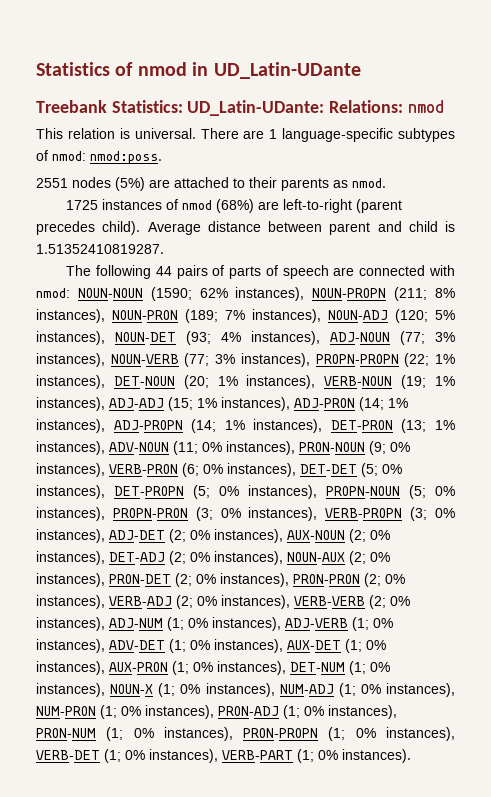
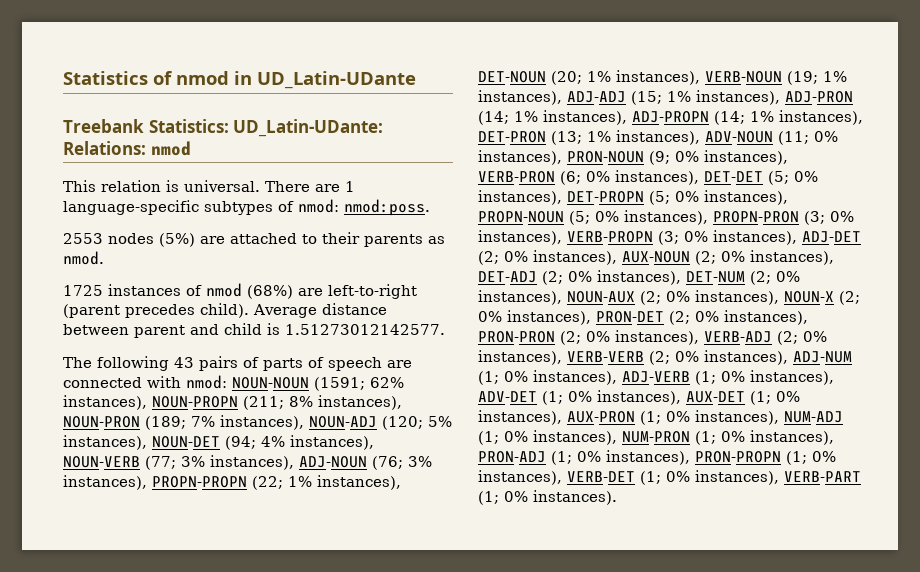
- 2551 nodes (5%) are attached to their parents as nmod.
+ 2553 nodes (5%) are attached to their parents as nmod.
- Average distance between parent and child is 1.51352410819287.
+ Average distance between parent and child is 1.51273012142577.
- The following 44 pairs of parts of speech are connected with nmod:
+ The following 43 pairs of parts of speech are connected with nmod:
- NOUN-NOUN (1590;
+ NOUN-NOUN (1591;
- 5% instances), NOUN-DET (93;
+ 5% instances), NOUN-DET (94;
- 4% instances), ADJ-NOUN (77; 3% instances), NOUN-VERB (77;
+ 4% instances), NOUN-VERB (77; 3% instances), ADJ-NOUN (76;
- 0% instances), NOUN-AUX (2;
+ 0% instances), DET-NUM (2; 0% instances), NOUN-AUX (2; 0% instances), NOUN-X (2;
- 0% instances), DET-NUM (1; 0% instances), NOUN-X (1; 0% instances), NUM-ADJ (1;
+ 0% instances), NUM-ADJ (1;
- 0% instances), PRON-NUM (1; 0% instances), PRON-PROPN (1;
+ 0% instances), PRON-PROPN (1;

